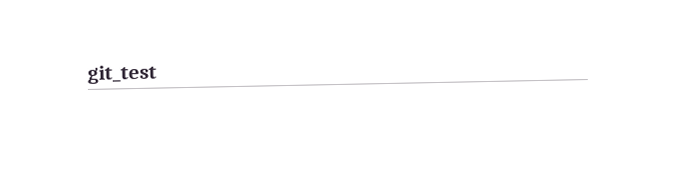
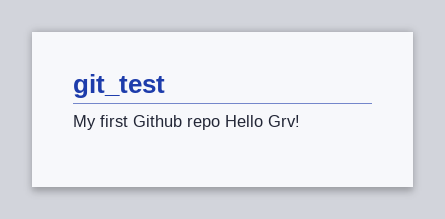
+ My first Github repo Hello Grv!

